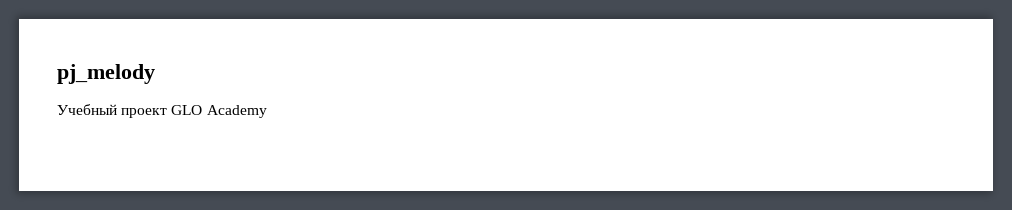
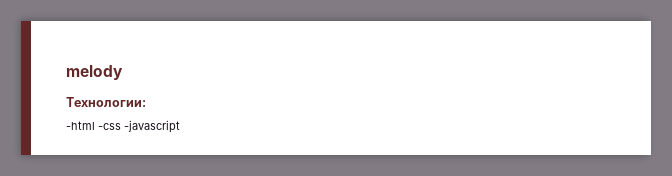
- pj_melody
- Учебный проект GLO Academy
+ melody
+ Технологии:
+ -html -css -javascript

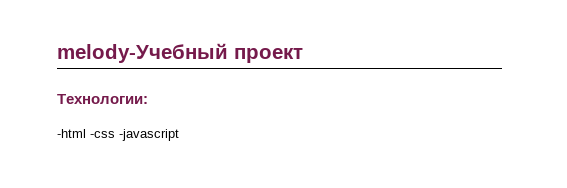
- melody
+ melody-Учебный проект

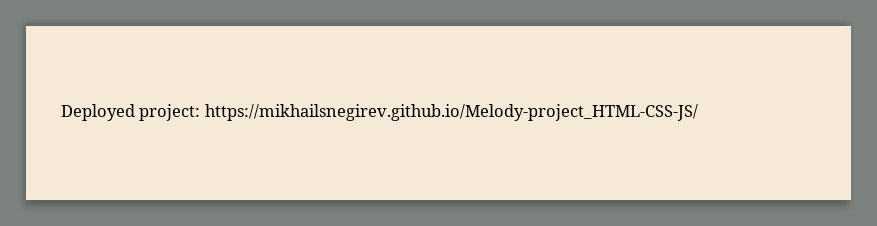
- melody-Учебный проект
- Технологии:
- -html -css -javascript
+ Deployed project: https://mikhailsnegirev.github.io/Melody-project_HTML-CSS-JS/

